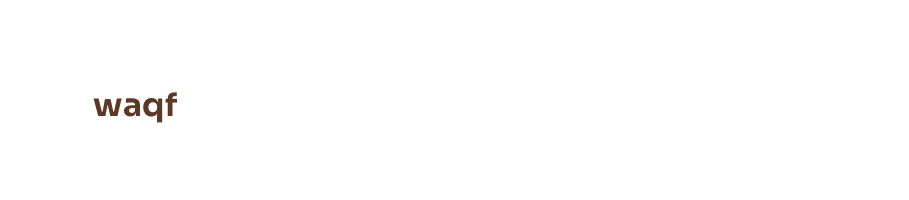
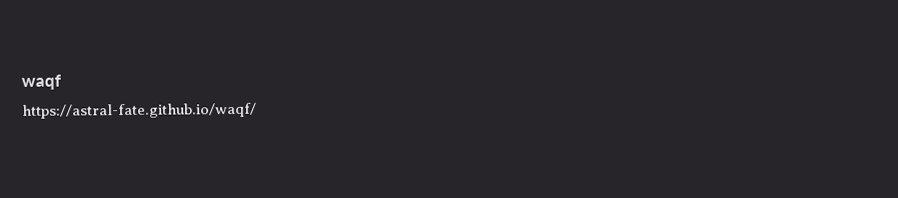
+ https://astral-fate.github.io/waqf/

